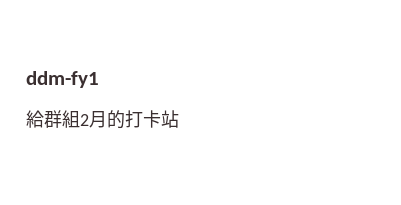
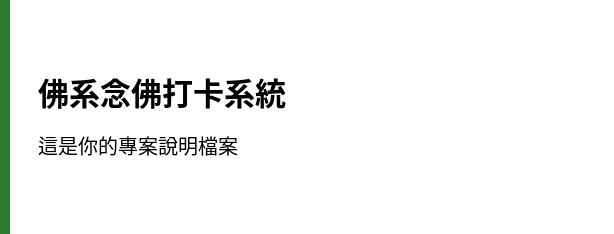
- ddm-fy1
- 給群組2月的打卡站
+ 佛系念佛打卡系統
+ 這是你的專案說明檔案

